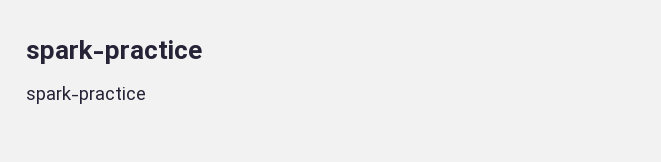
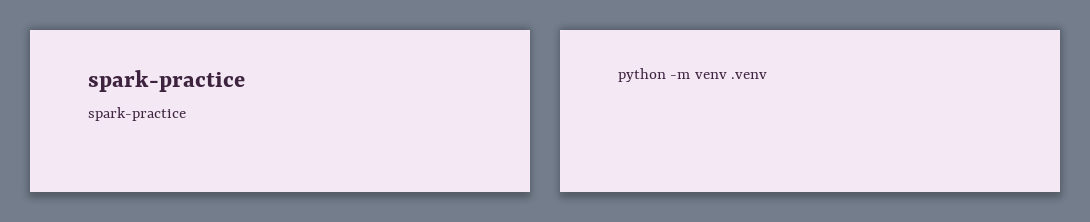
+ python -m venv .venv

